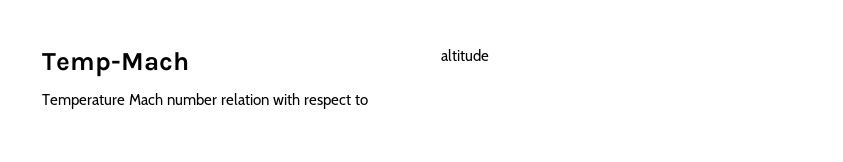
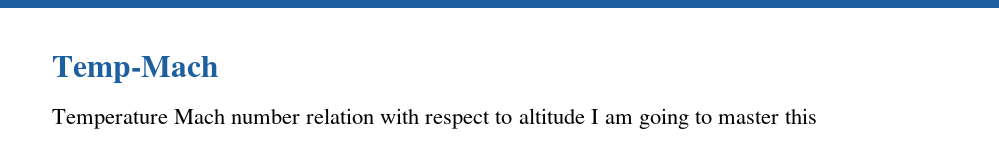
- Temperature Mach number relation with respect to altitude
+ Temperature Mach number relation with respect to altitude I am going to master this

